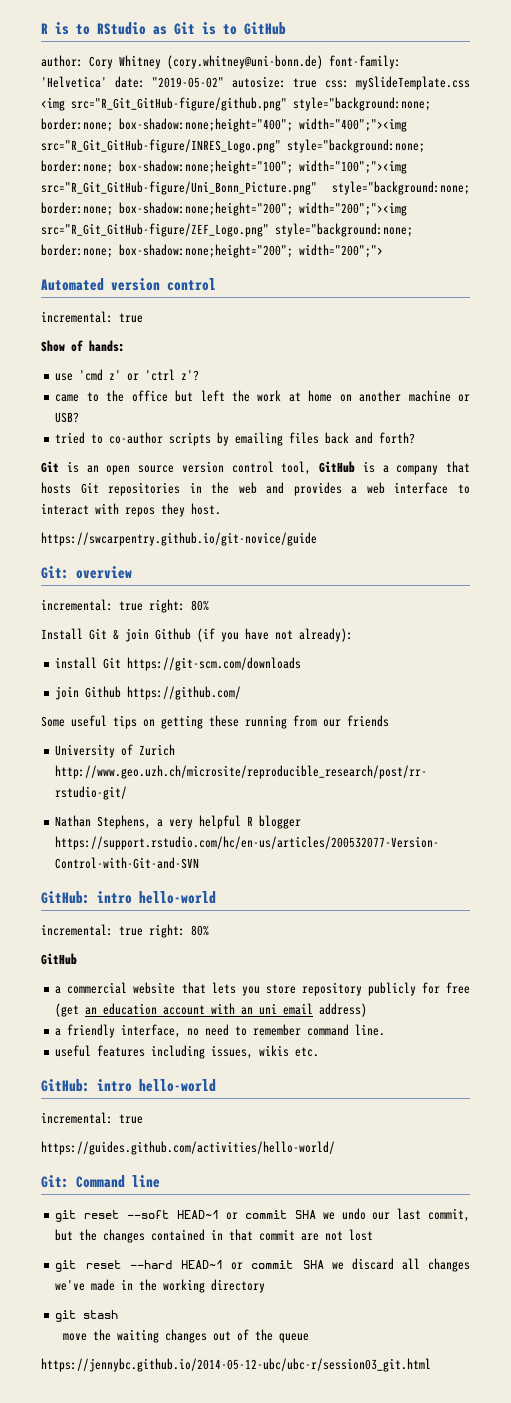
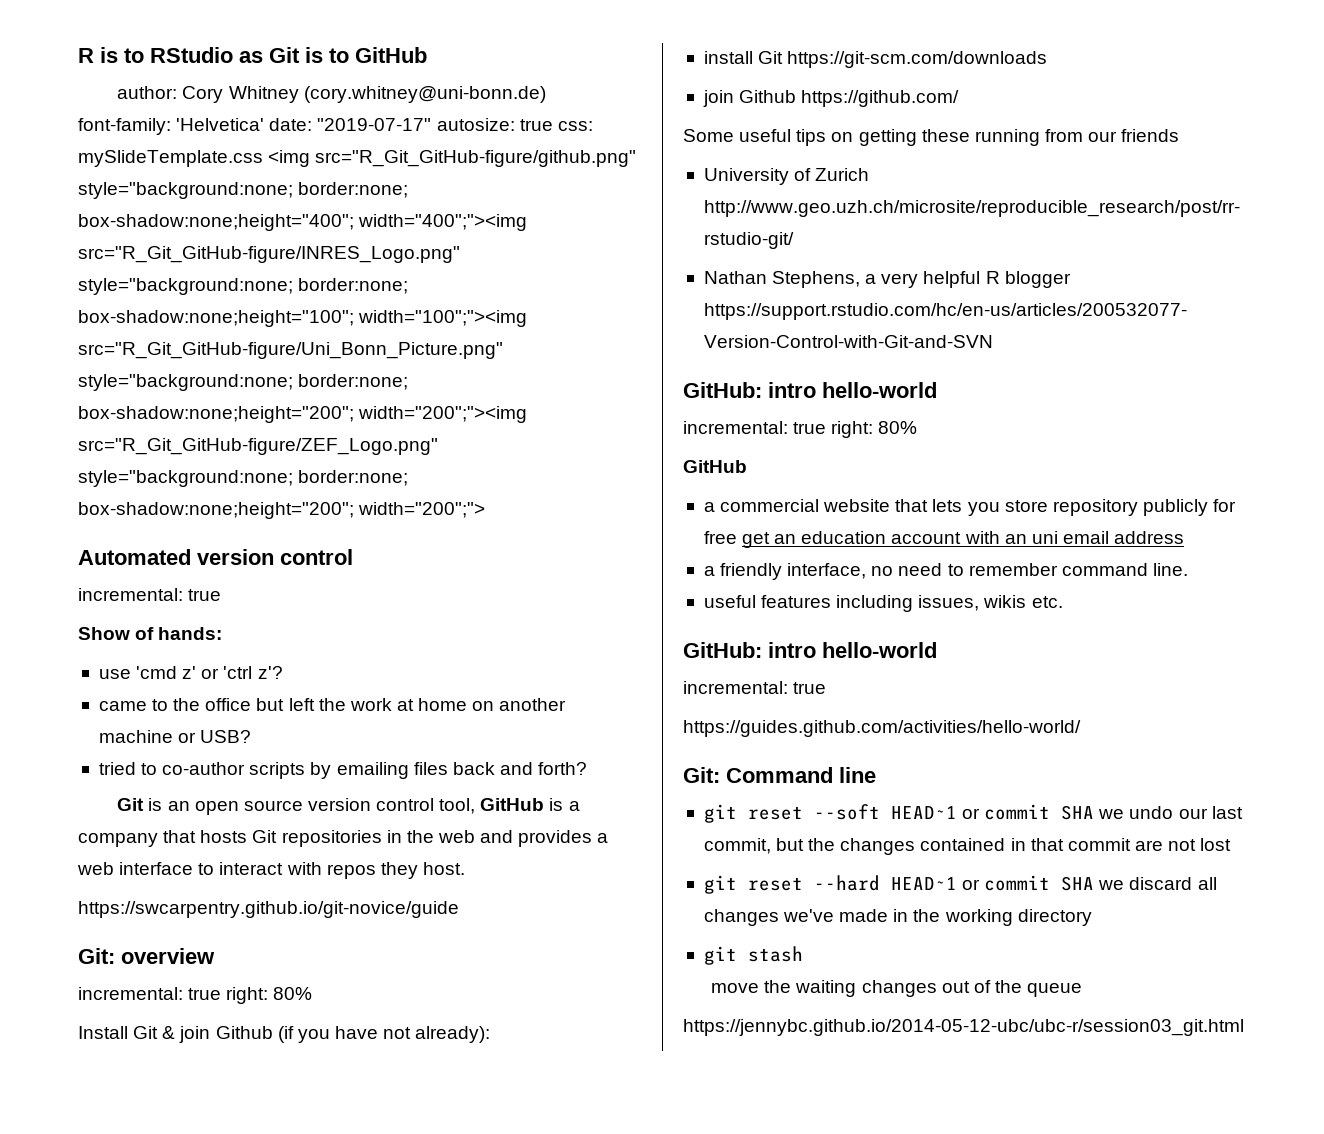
- author: Cory Whitney (cory.whitney@uni-bonn.de) font-family: 'Helvetica' date: "2019-05-02" autosize: true css: mySlideTemplate.css <img src="R_Git_GitHub-figure/github.png" style="background:none; border:none; box-shadow:none;height="400"; width="400";"><img src="R_Git_GitHub-figure/INRES_Logo.png" style="background:none; border:none; box-shadow:none;height="100"; width="100";"><img src="R_Git_GitHub-figure/Uni_Bonn_Picture.png" style="background:none; border:none; box-shadow:none;height="200"; width="200";"><img src="R_Git_GitHub-figure/ZEF_Logo.png" style="background:none; border:none; box-shadow:none;height="200"; width="200";">
+ author: Cory Whitney (cory.whitney@uni-bonn.de) font-family: 'Helvetica' date: "2019-07-17" autosize: true css: mySlideTemplate.css <img src="R_Git_GitHub-figure/github.png" style="background:none; border:none; box-shadow:none;height="400"; width="400";"><img src="R_Git_GitHub-figure/INRES_Logo.png" style="background:none; border:none; box-shadow:none;height="100"; width="100";"><img src="R_Git_GitHub-figure/Uni_Bonn_Picture.png" style="background:none; border:none; box-shadow:none;height="200"; width="200";"><img src="R_Git_GitHub-figure/ZEF_Logo.png" style="background:none; border:none; box-shadow:none;height="200"; width="200";">
- a commercial website that lets you store repository publicly for free (get an education account with an uni email address)
+ a commercial website that lets you store repository publicly for free get an education account with an uni email address

